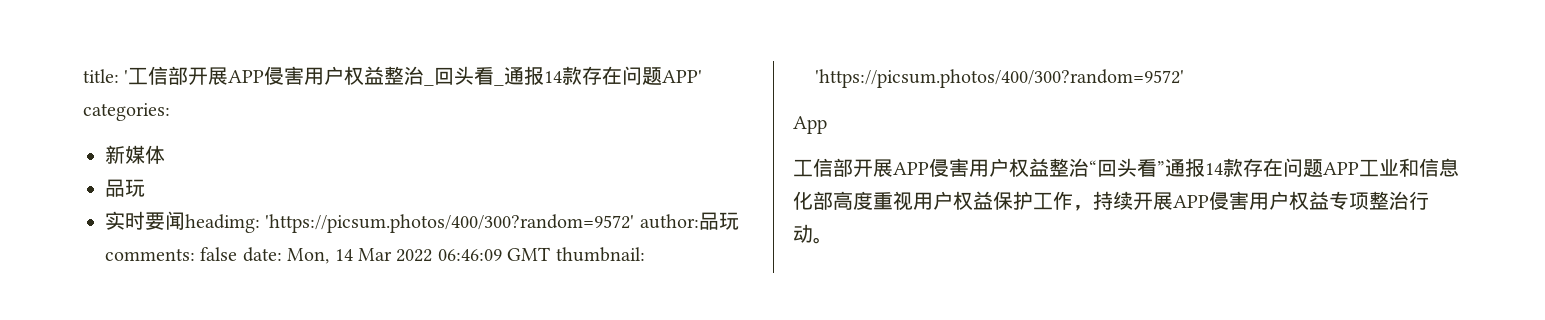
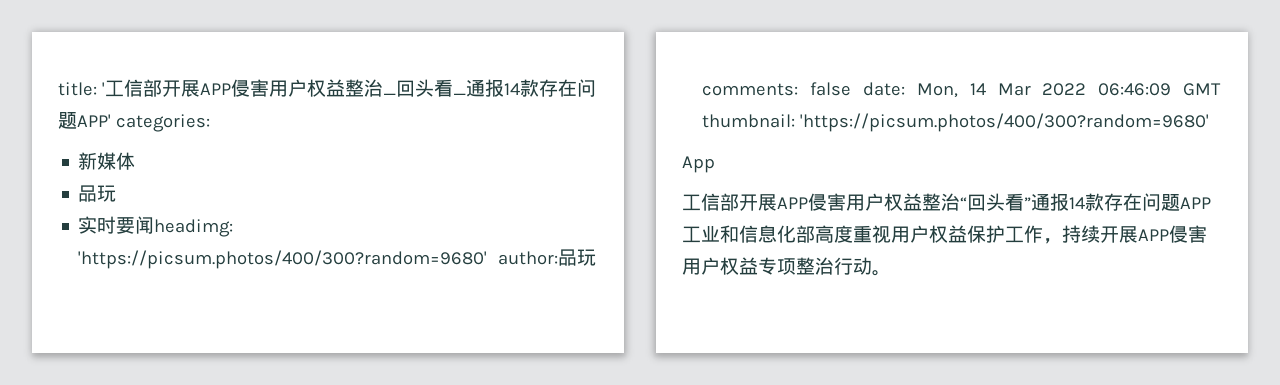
- 实时要闻headimg: 'https://picsum.photos/400/300?random=9572' author:品玩comments: false date: Mon, 14 Mar 2022 06:46:09 GMT thumbnail: 'https://picsum.photos/400/300?random=9572'
+ 实时要闻headimg: 'https://picsum.photos/400/300?random=9680' author:品玩comments: false date: Mon, 14 Mar 2022 06:46:09 GMT thumbnail: 'https://picsum.photos/400/300?random=9680'

